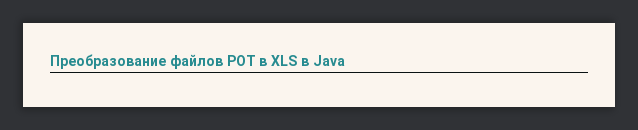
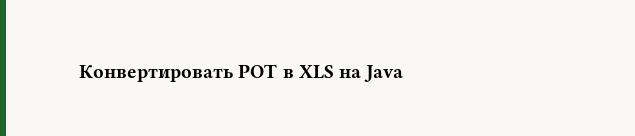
- Преобразование файлов POT в XLS в Java
+ Конвертировать POT в XLS на Java

